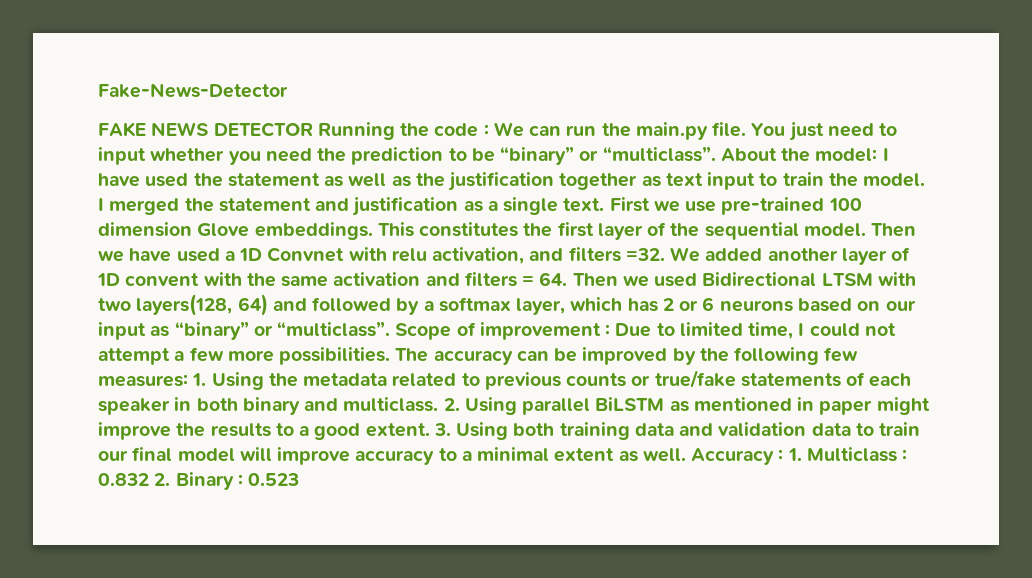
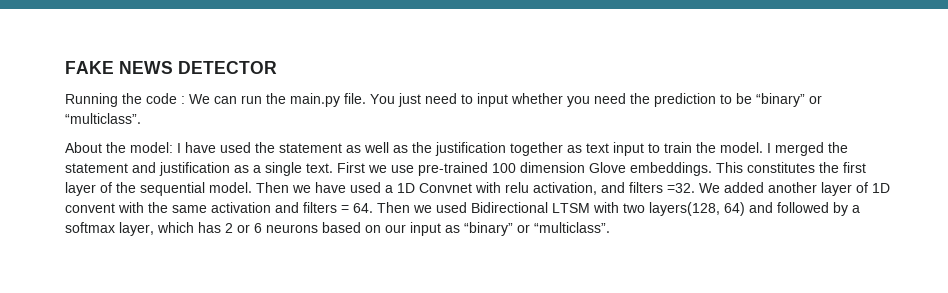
- Fake-News-Detector
- FAKE NEWS DETECTOR Running the code : We can run the main.py file.
+ FAKE NEWS DETECTOR
+ Running the code : We can run the main.py file.
- You just need to input whether you need the prediction to be “binary” or “multiclass”. About the model: I have used the statement as well as the justification together as text input to train the model.
+ You just need to input whether you need the prediction to be “binary” or “multiclass”.
+ About the model: I have used the statement as well as the justification together as text input to train the model.
- Scope of improvement : Due to limited time, I could not attempt a few more possibilities. The accuracy can be improved by the following few measures: 1. Using the metadata related to previous counts or true/fake statements of each speaker in both binary and multiclass. 2. Using parallel BiLSTM as mentioned in paper might improve the results to a good extent. 3. Using both training data and validation data to train our final model will improve accuracy to a minimal extent as well. Accuracy : 1. Multiclass : 0.832 2. Binary : 0.523

